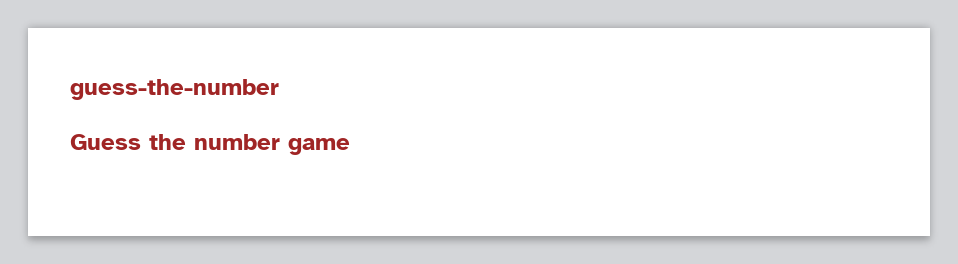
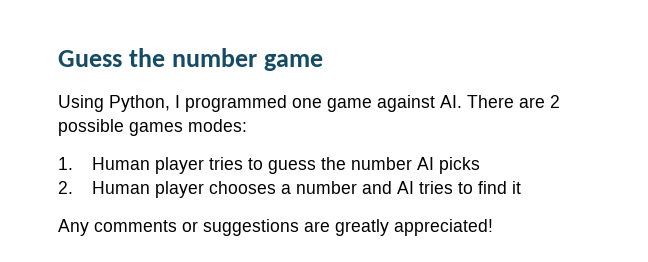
- guess-the-number
+ Using Python, I programmed one game against AI. There are 2 possible games modes:
+ 1. Human player tries to guess the number AI picks
+ 2. Human player chooses a number and AI tries to find it
+ Any comments or suggestions are greatly appreciated!

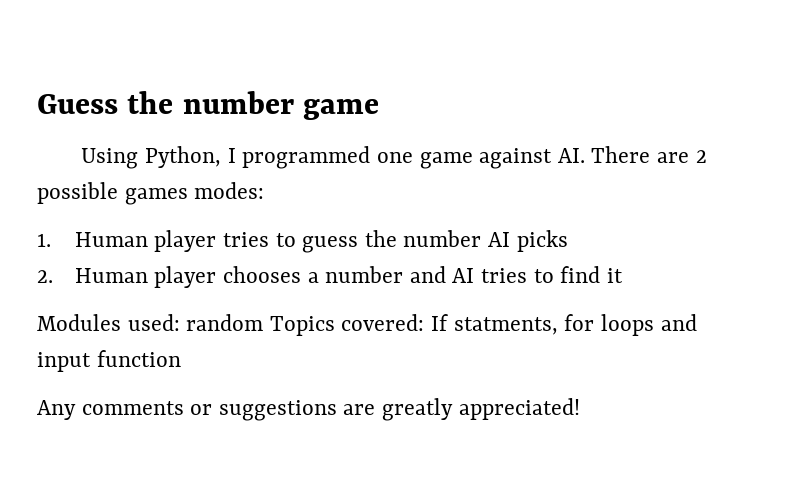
+ Modules used: random Topics covered: If statments, for loops and input function

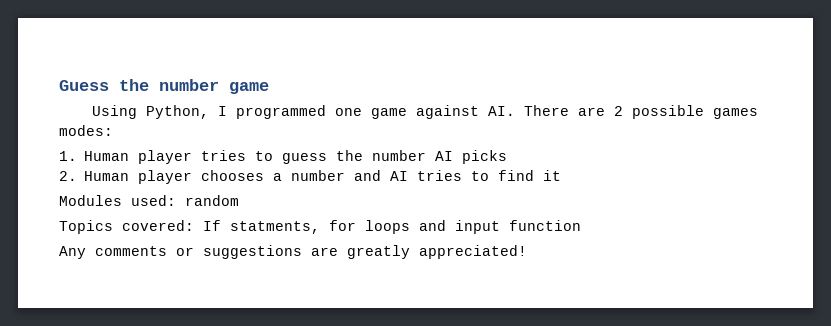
- Modules used: random Topics covered: If statments, for loops and input function
+ Modules used: random
+ Topics covered: If statments, for loops and input function

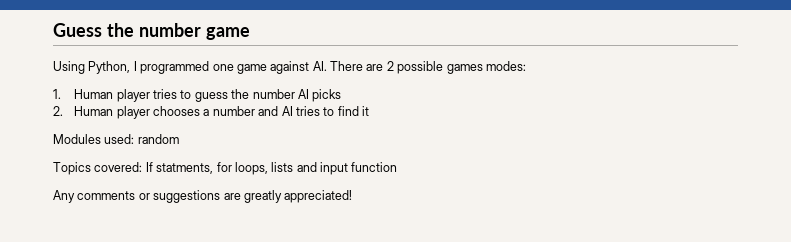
- Topics covered: If statments, for loops and input function
+ Topics covered: If statments, for loops, lists and input function

